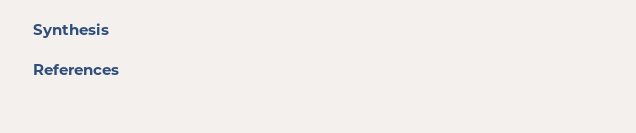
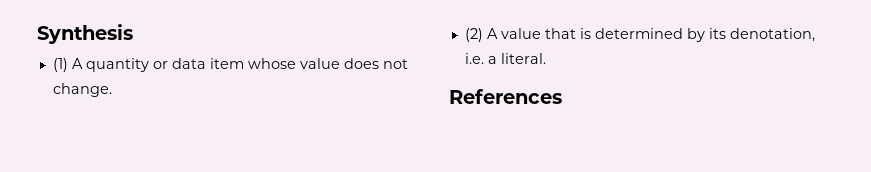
+ (1) A quantity or data item whose value does not change.
+ (2) A value that is determined by its denotation, i.e. a literal.

